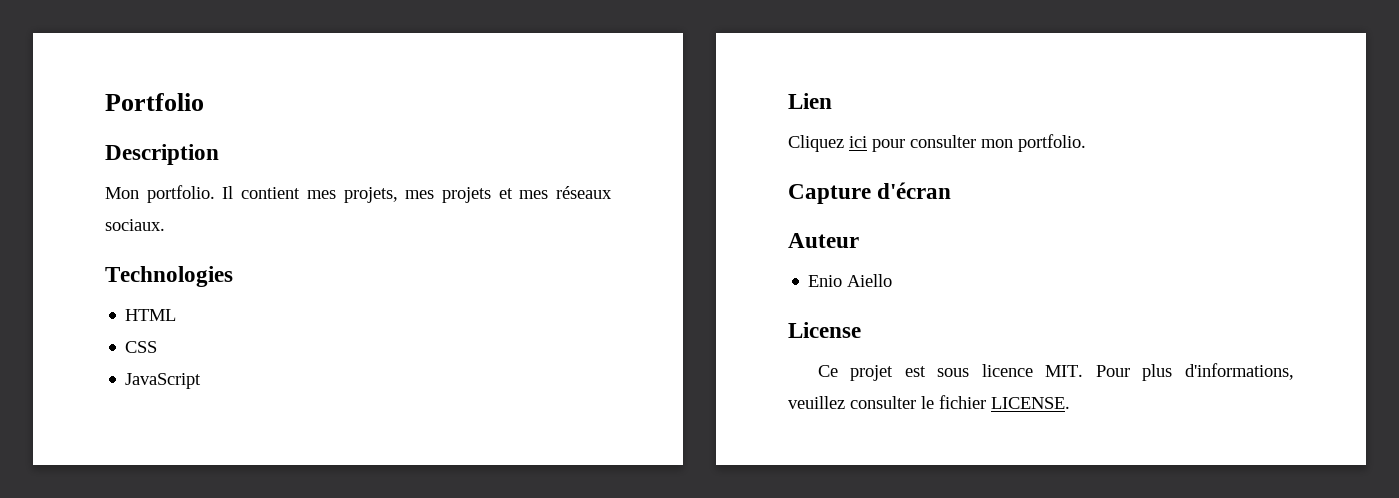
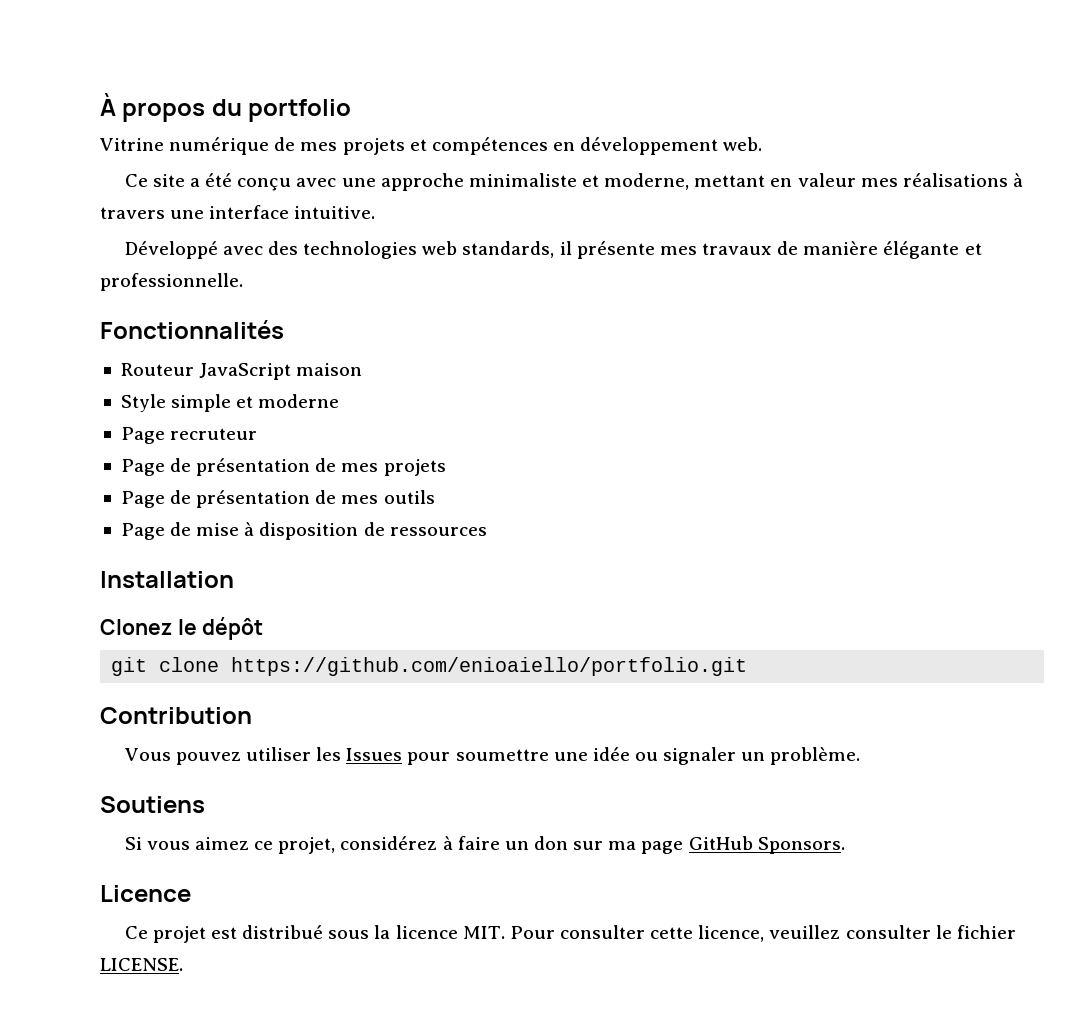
- Portfolio
- Description
- Mon portfolio. Il contient mes projets, mes projets et mes réseaux sociaux.
- Technologies
- HTML
- CSS
- JavaScript
- Lien
- Cliquez ici pour consulter mon portfolio.
- Capture d'écran
- Auteur
- Enio Aiello
- License
- Ce projet est sous licence MIT. Pour plus d'informations, veuillez consulter le fichier LICENSE.
+ À propos du portfolio
+ Vitrine numérique de mes projets et compétences en développement web.
+ Ce site a été conçu avec une approche minimaliste et moderne, mettant en valeur mes réalisations à travers une interface intuitive.
+ Développé avec des technologies web standards, il présente mes travaux de manière élégante et professionnelle.
+ Fonctionnalités
+ Routeur JavaScript maison
+ Style simple et moderne
+ Page recruteur
+ Page de présentation de mes projets
+ Page de présentation de mes outils
+ Page de mise à disposition de ressources
+ Installation
+ Clonez le dépôt
+ git clone https://github.com/enioaiello/portfolio.git
+ Contribution
+ Vous pouvez utiliser les Issues pour soumettre une idée ou signaler un problème.
+ Soutiens
+ Si vous aimez ce projet, considérez à faire un don sur ma page GitHub Sponsors.
+ Licence
+ Ce projet est distribué sous la licence MIT. Pour consulter cette licence, veuillez consulter le fichier LICENSE.

